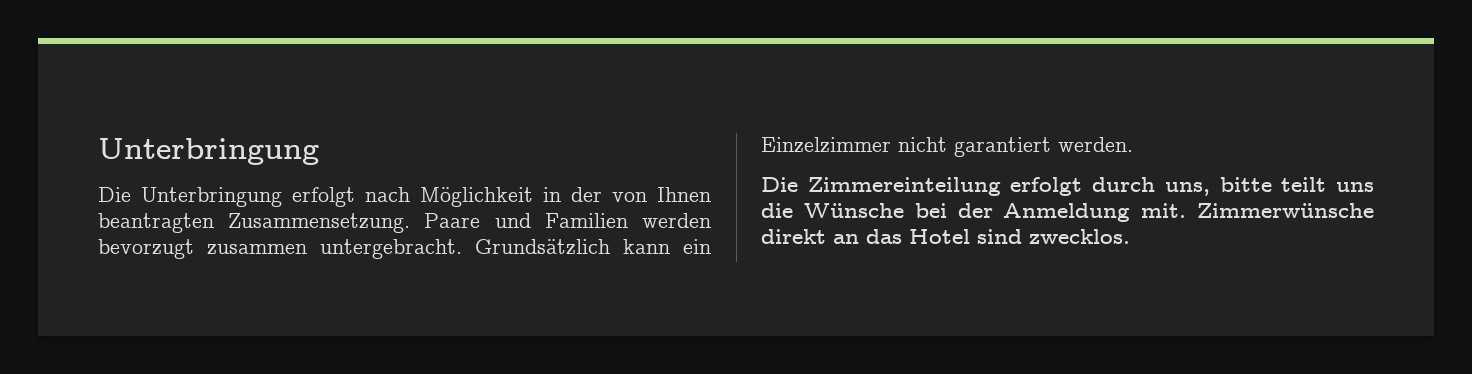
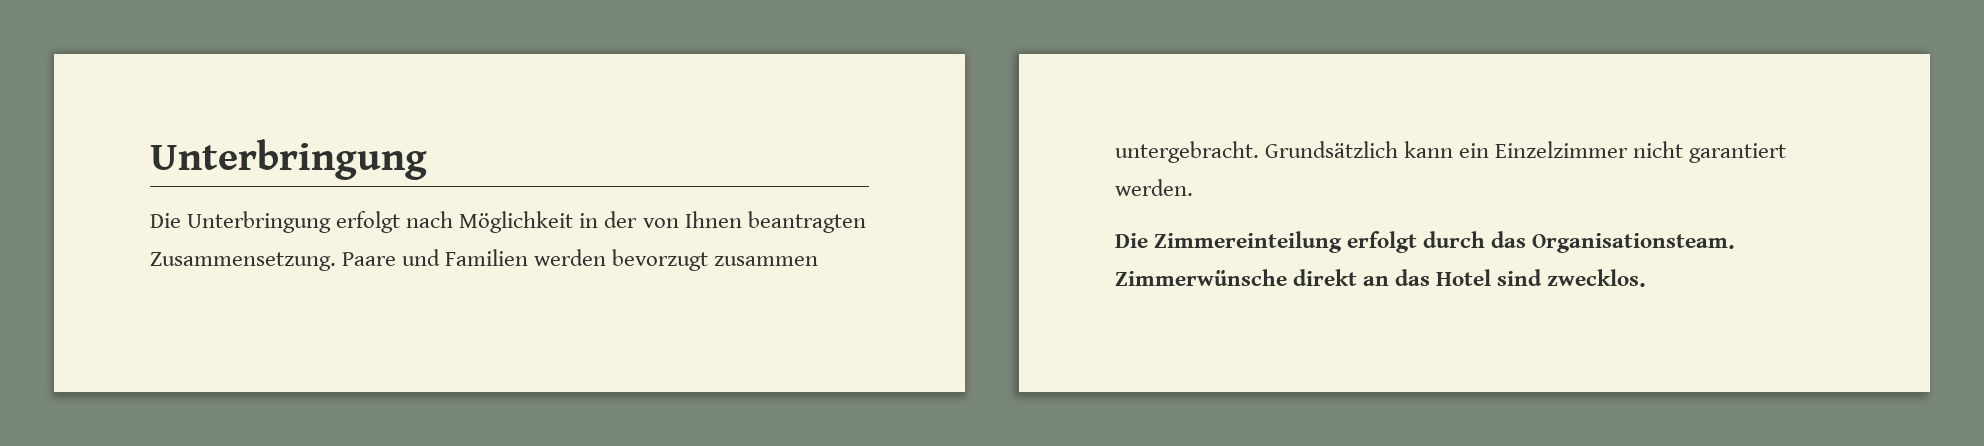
- Die Zimmereinteilung erfolgt durch uns, bitte teilt uns die Wünsche bei der Anmeldung mit.
+ Die Zimmereinteilung erfolgt durch das Organisationsteam.

